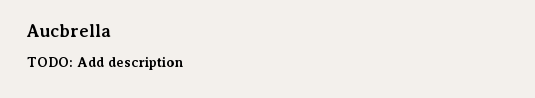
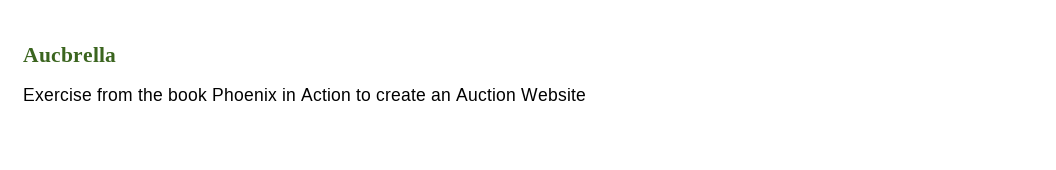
- TODO: Add description
+ Exercise from the book Phoenix in Action to create an Auction Website

